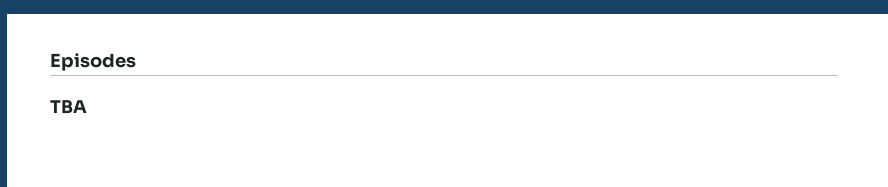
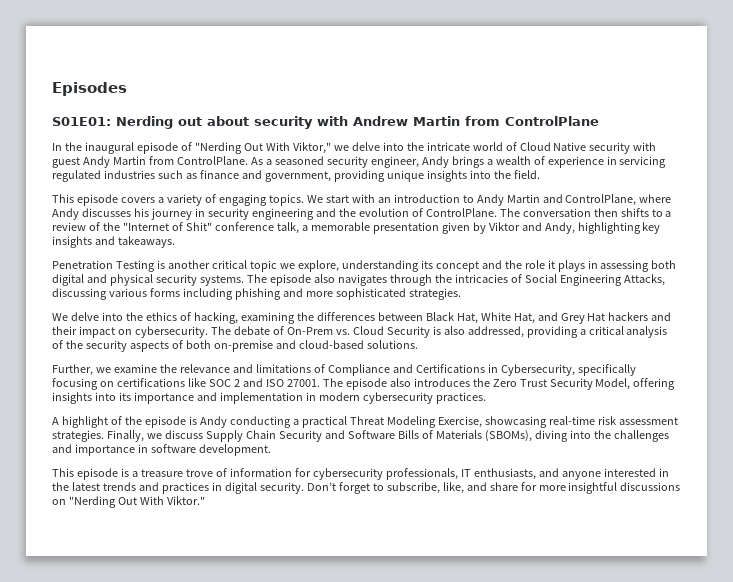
- TBA
+ S01E01: Nerding out about security with Andrew Martin from ControlPlane
+ In the inaugural episode of "Nerding Out With Viktor," we delve into the intricate world of Cloud Native security with guest Andy Martin from ControlPlane. As a seasoned security engineer, Andy brings a wealth of experience in servicing regulated industries such as finance and government, providing unique insights into the field.
+ This episode covers a variety of engaging topics. We start with an introduction to Andy Martin and ControlPlane, where Andy discusses his journey in security engineering and the evolution of ControlPlane. The conversation then shifts to a review of the "Internet of Shit" conference talk, a memorable presentation given by Viktor and Andy, highlighting key insights and takeaways.
+ Penetration Testing is another critical topic we explore, understanding its concept and the role it plays in assessing both digital and physical security systems. The episode also navigates through the intricacies of Social Engineering Attacks, discussing various forms including phishing and more sophisticated strategies.
+ We delve into the ethics of hacking, examining the differences between Black Hat, White Hat, and Grey Hat hackers and their impact on cybersecurity. The debate of On-Prem vs. Cloud Security is also addressed, providing a critical analysis of the security aspects of both on-premise and cloud-based solutions.
+ Further, we examine the relevance and limitations of Compliance and Certifications in Cybersecurity, specifically focusing on certifications like SOC 2 and ISO 27001. The episode also introduces the Zero Trust Security Model, offering insights into its importance and implementation in modern cybersecurity practices.
+ A highlight of the episode is Andy conducting a practical Threat Modeling Exercise, showcasing real-time risk assessment strategies. Finally, we discuss Supply Chain Security and Software Bills of Materials (SBOMs), diving into the challenges and importance in software development.
+ This episode is a treasure trove of information for cybersecurity professionals, IT enthusiasts, and anyone interested in the latest trends and practices in digital security. Don’t forget to subscribe, like, and share for more insightful discussions on "Nerding Out With Viktor."

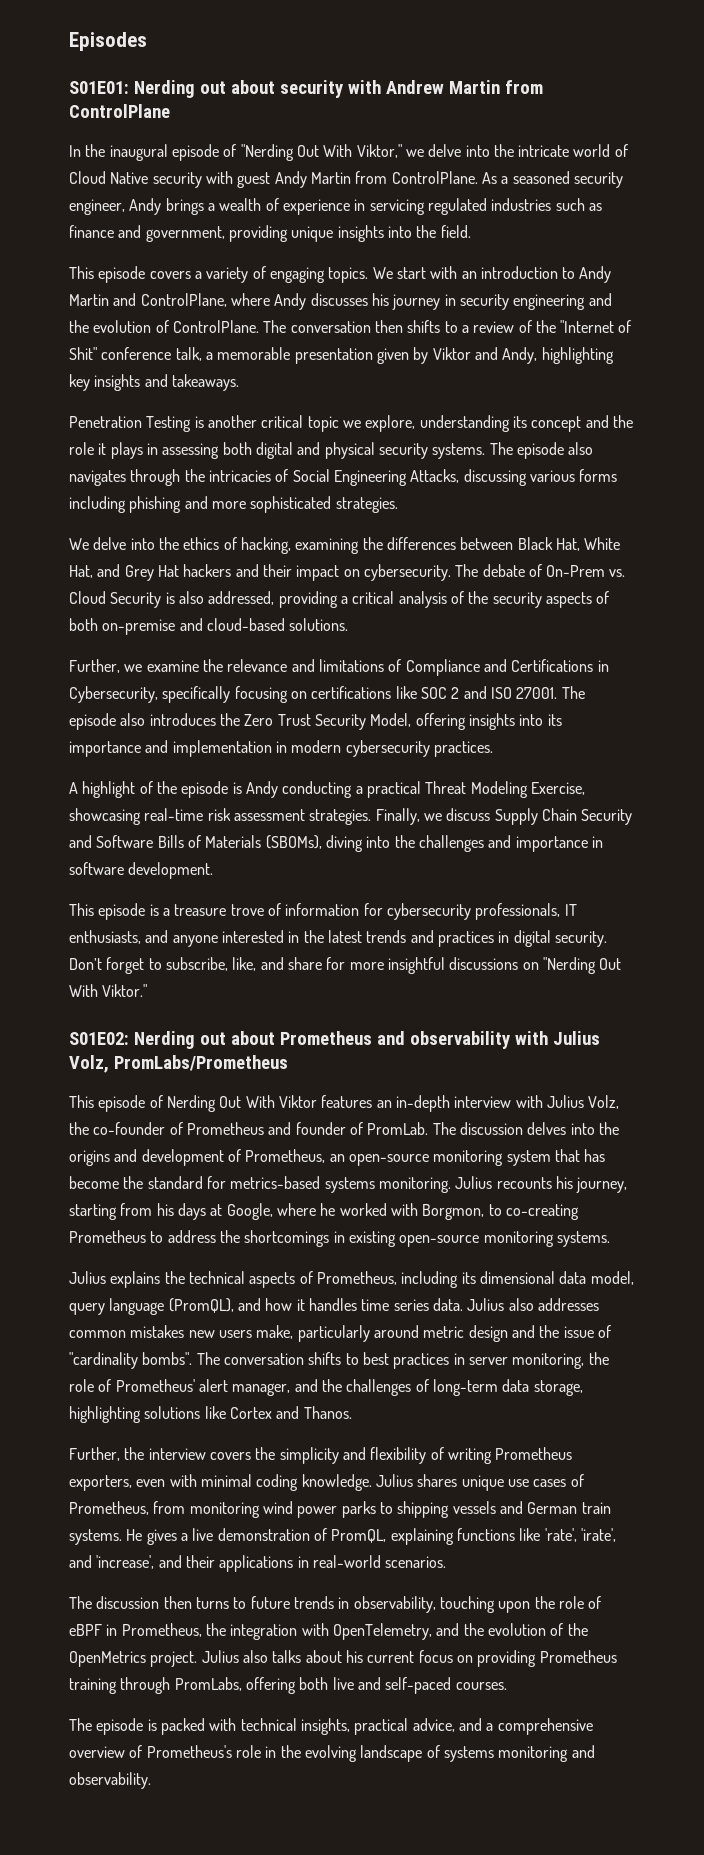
+ S01E02: Nerding out about Prometheus and observability with Julius Volz, PromLabs/Prometheus
+ This episode of Nerding Out With Viktor features an in-depth interview with Julius Volz, the co-founder of Prometheus and founder of PromLab. The discussion delves into the origins and development of Prometheus, an open-source monitoring system that has become the standard for metrics-based systems monitoring. Julius recounts his journey, starting from his days at Google, where he worked with Borgmon, to co-creating Prometheus to address the shortcomings in existing open-source monitoring systems.
+ Julius explains the technical aspects of Prometheus, including its dimensional data model, query language (PromQL), and how it handles time series data. Julius also addresses common mistakes new users make, particularly around metric design and the issue of "cardinality bombs". The conversation shifts to best practices in server monitoring, the role of Prometheus' alert manager, and the challenges of long-term data storage, highlighting solutions like Cortex and Thanos.
+ Further, the interview covers the simplicity and flexibility of writing Prometheus exporters, even with minimal coding knowledge. Julius shares unique use cases of Prometheus, from monitoring wind power parks to shipping vessels and German train systems. He gives a live demonstration of PromQL, explaining functions like 'rate', 'irate', and 'increase', and their applications in real-world scenarios.
+ The discussion then turns to future trends in observability, touching upon the role of eBPF in Prometheus, the integration with OpenTelemetry, and the evolution of the OpenMetrics project. Julius also talks about his current focus on providing Prometheus training through PromLabs, offering both live and self-paced courses.
+ The episode is packed with technical insights, practical advice, and a comprehensive overview of Prometheus's role in the evolving landscape of systems monitoring and observability.

